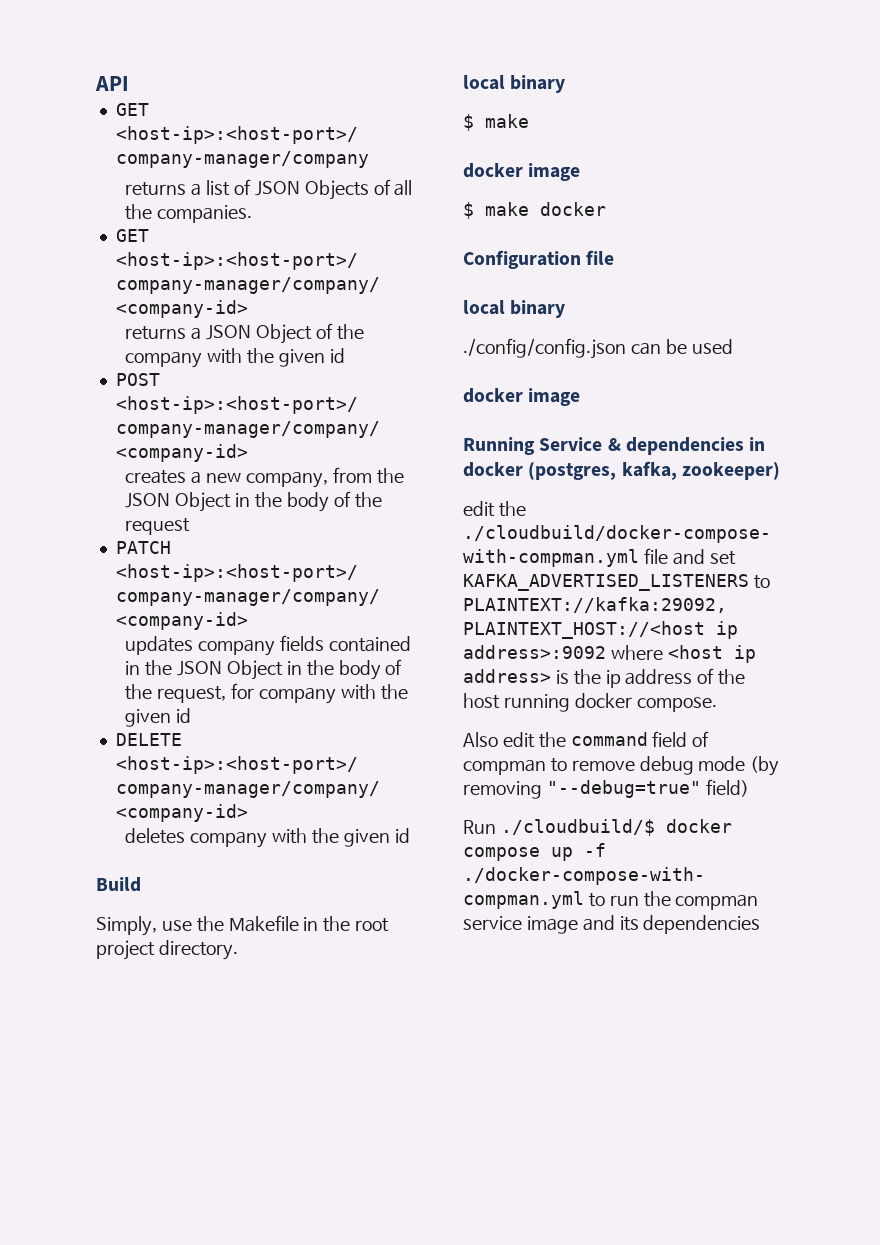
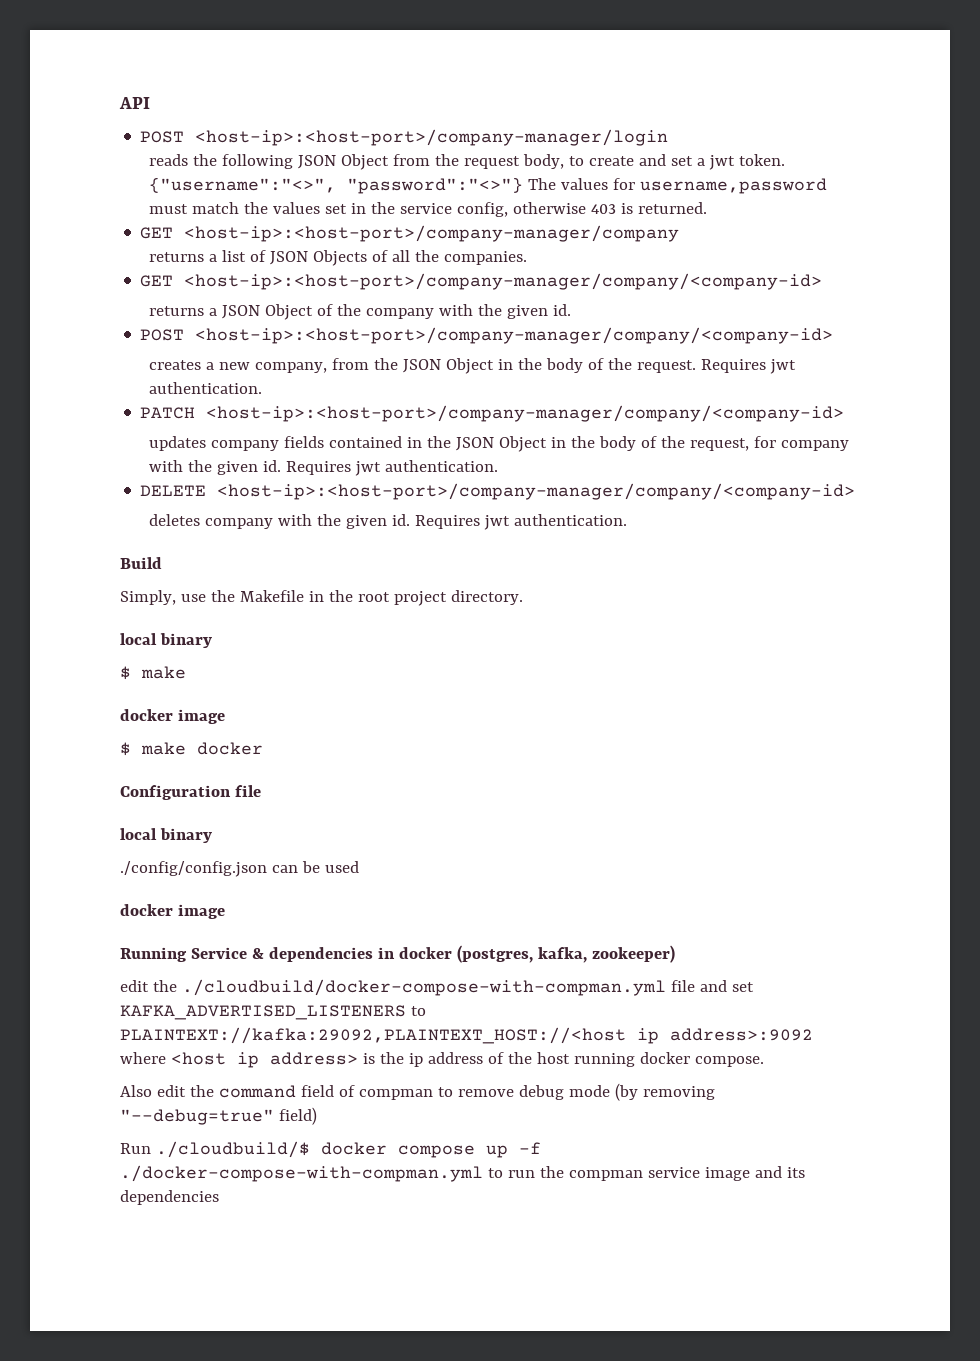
+ POST <host-ip>:<host-port>/company-manager/login
+ reads the following JSON Object from the request body, to create and set a jwt token. {"username":"<>", "password":"<>"} The values for username,password must match the values set in the service config, otherwise 403 is returned.
- returns a JSON Object of the company with the given id
+ returns a JSON Object of the company with the given id.
- creates a new company, from the JSON Object in the body of the request
+ creates a new company, from the JSON Object in the body of the request. Requires jwt authentication.
- updates company fields contained in the JSON Object in the body of the request, for company with the given id
+ updates company fields contained in the JSON Object in the body of the request, for company with the given id. Requires jwt authentication.
- deletes company with the given id
+ deletes company with the given id. Requires jwt authentication.

